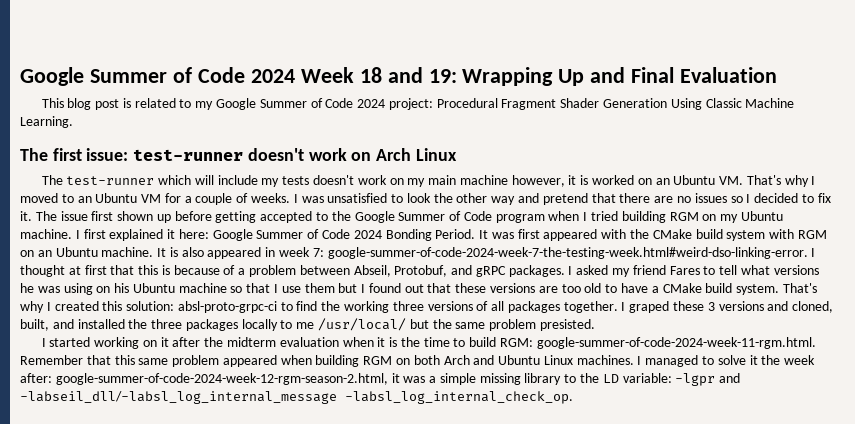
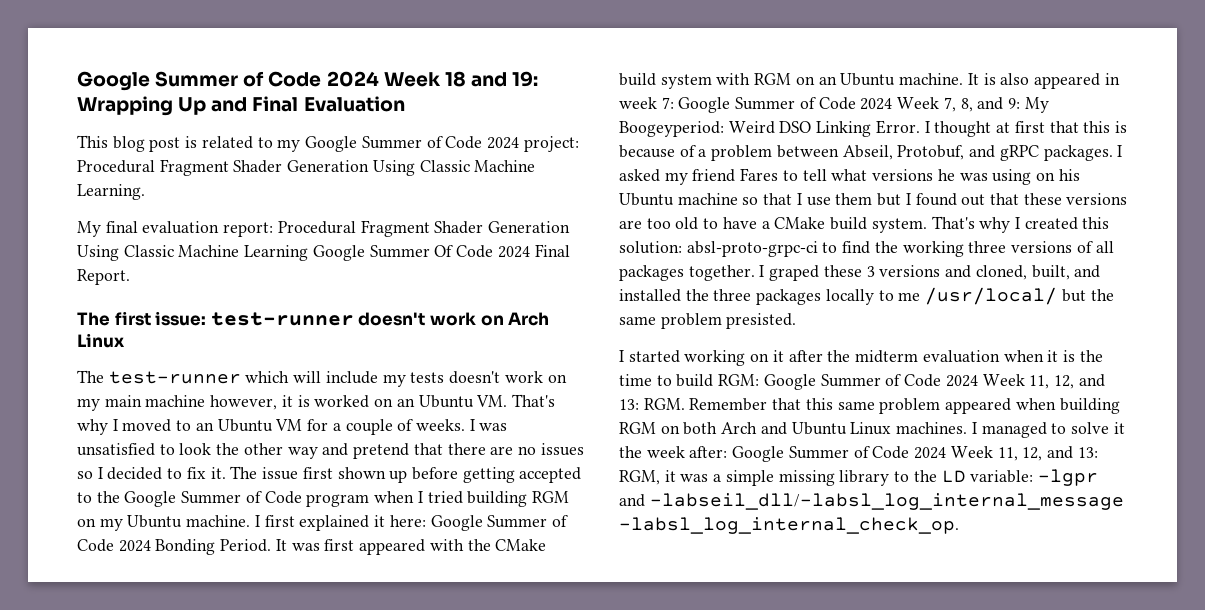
+ My final evaluation report: Procedural Fragment Shader Generation Using Classic Machine Learning Google Summer Of Code 2024 Final Report.
- It is also appeared in week 7: google-summer-of-code-2024-week-7-the-testing-week.html#weird-dso-linking-error. I thought at first that this is because of a problem between Abseil, Protobuf, and gRPC packages.
+ It is also appeared in week 7: Google Summer of Code 2024 Week 7, 8, and 9: My Boogeyperiod: Weird DSO Linking Error. I thought at first that this is because of a problem between Abseil, Protobuf, and gRPC packages.
- I started working on it after the midterm evaluation when it is the time to build RGM: google-summer-of-code-2024-week-11-rgm.html. Remember that this same problem appeared when building RGM on both Arch and Ubuntu Linux machines.
+ I started working on it after the midterm evaluation when it is the time to build RGM: Google Summer of Code 2024 Week 11, 12, and 13: RGM. Remember that this same problem appeared when building RGM on both Arch and Ubuntu Linux machines.
- I managed to solve it the week after: google-summer-of-code-2024-week-12-rgm-season-2.html, it was a simple missing library to the LD variable: -lgpr and -labseil_dll/-labsl_log_internal_message -labsl_log_internal_check_op.
+ I managed to solve it the week after: Google Summer of Code 2024 Week 11, 12, and 13: RGM, it was a simple missing library to the LD variable: -lgpr and -labseil_dll/-labsl_log_internal_message -labsl_log_internal_check_op.

